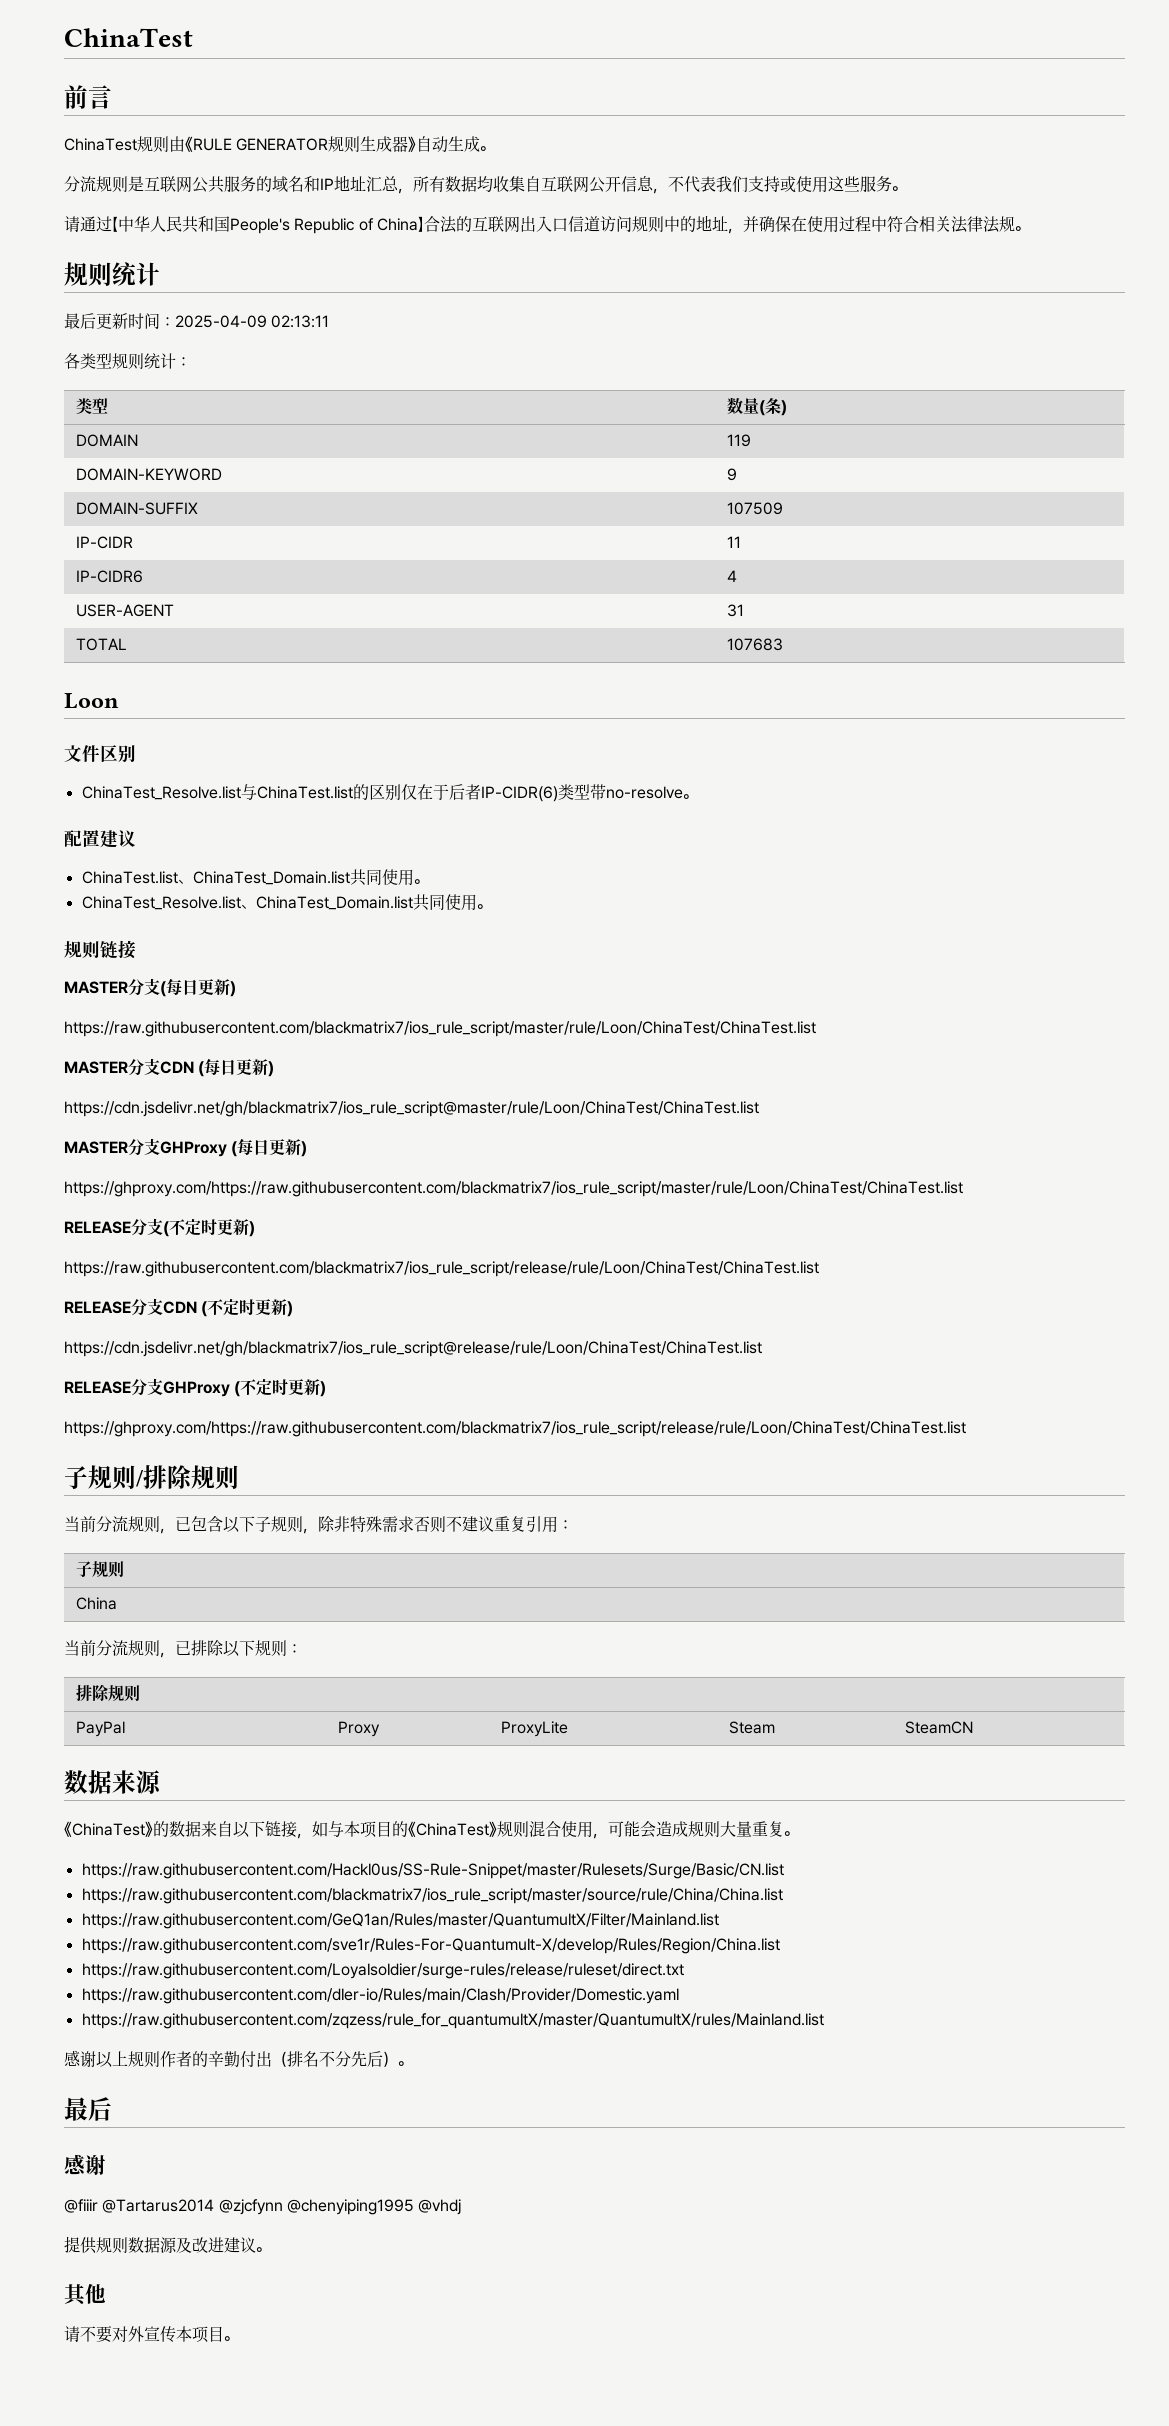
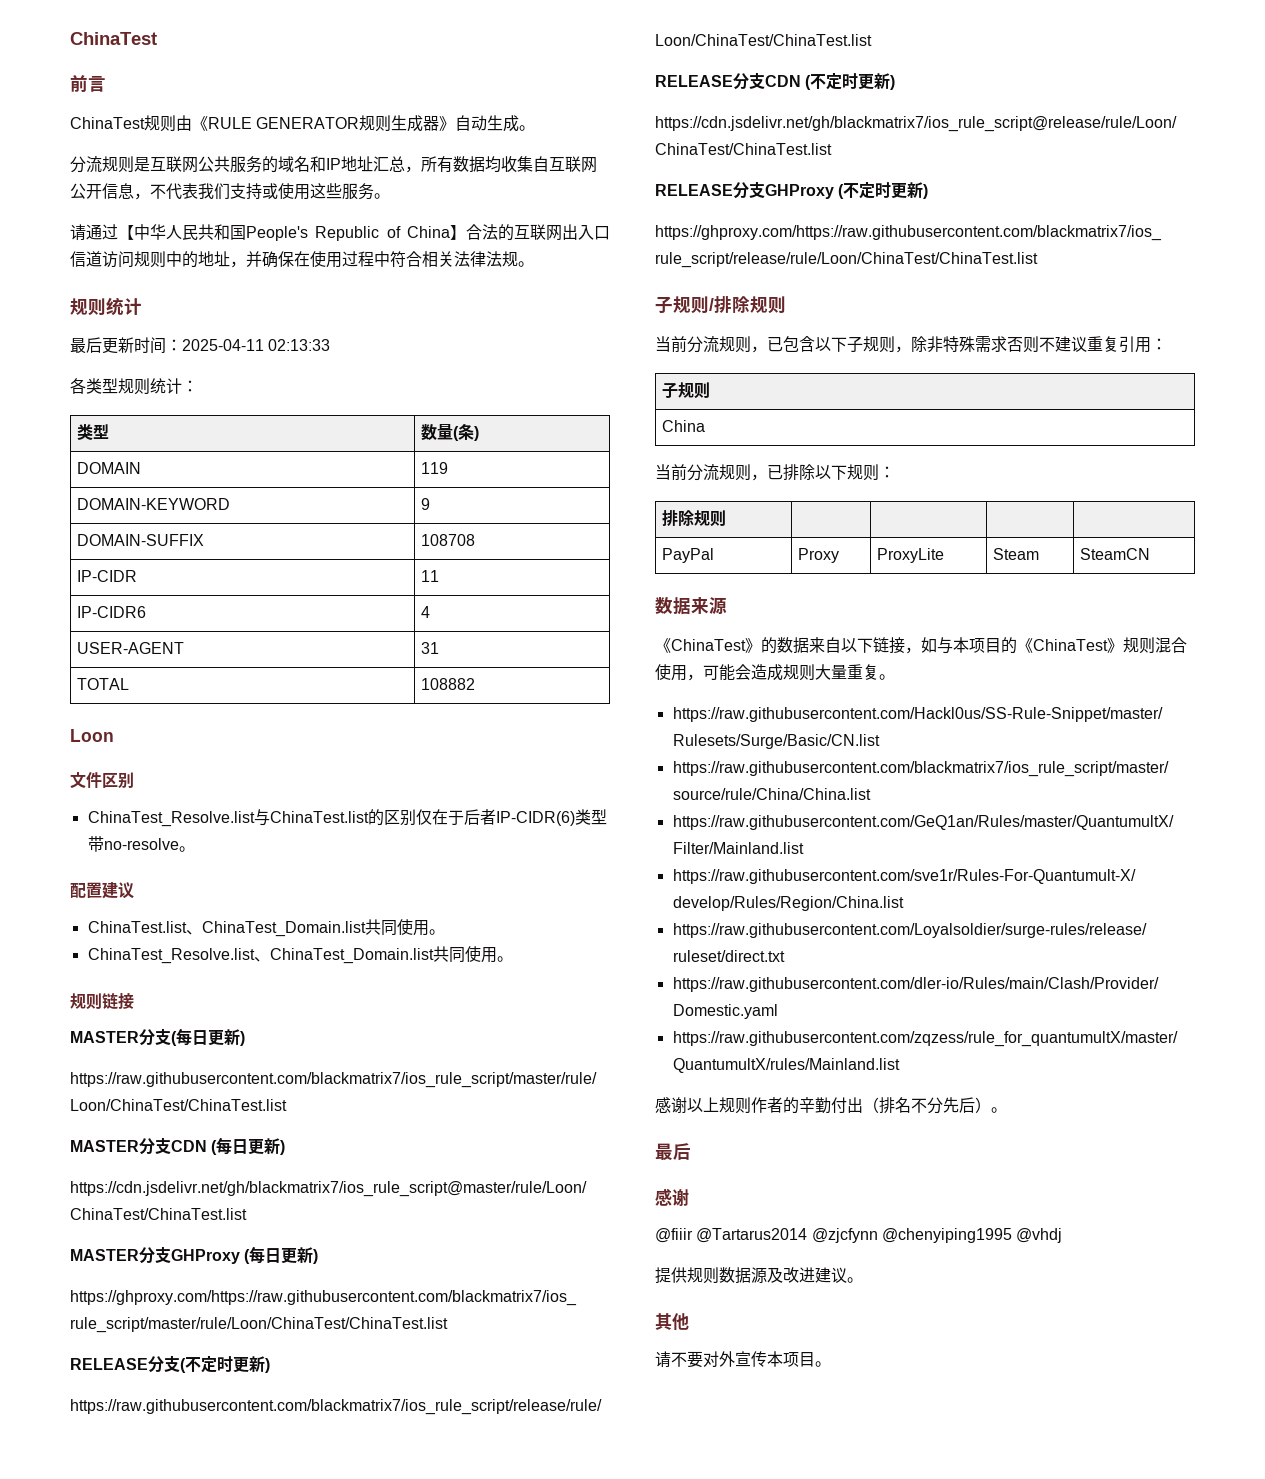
- 最后更新时间：2025-04-09 02:13:11
+ 最后更新时间：2025-04-11 02:13:33
- DOMAIN-SUFFIX | 107509
+ DOMAIN-SUFFIX | 108708
- TOTAL | 107683
+ TOTAL | 108882

